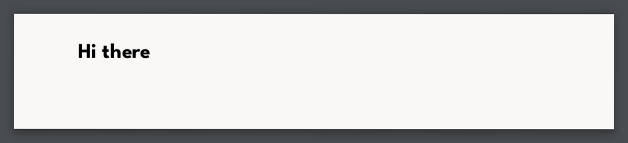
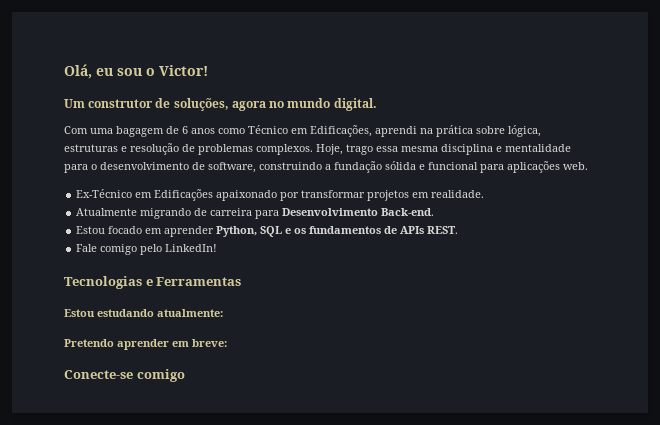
- Hi there
+ Olá, eu sou o Victor!
+ Um construtor de soluções, agora no mundo digital.
+ Com uma bagagem de 6 anos como Técnico em Edificações, aprendi na prática sobre lógica, estruturas e resolução de problemas complexos. Hoje, trago essa mesma disciplina e mentalidade para o desenvolvimento de software, construindo a fundação sólida e funcional para aplicações web.
+ Ex-Técnico em Edificações apaixonado por transformar projetos em realidade.
+ Atualmente migrando de carreira para Desenvolvimento Back-end.
+ Estou focado em aprender Python, SQL e os fundamentos de APIs REST.
+ Fale comigo pelo LinkedIn!
+ Tecnologias e Ferramentas
+ Estou estudando atualmente:
+ Pretendo aprender em breve:
+ Conecte-se comigo

